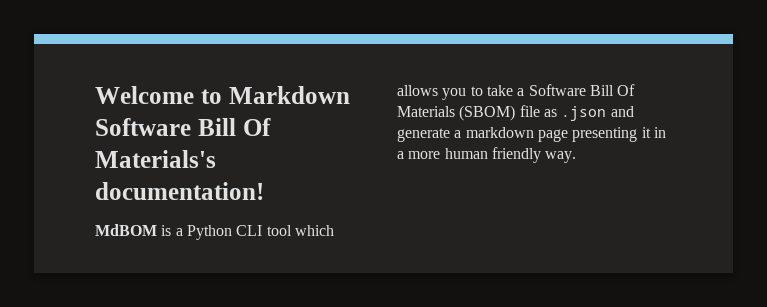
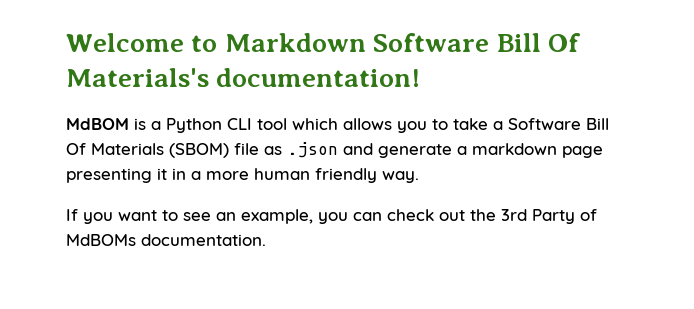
+ If you want to see an example, you can check out the 3rd Party of MdBOMs documentation.

